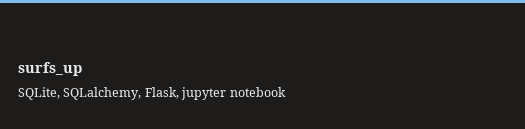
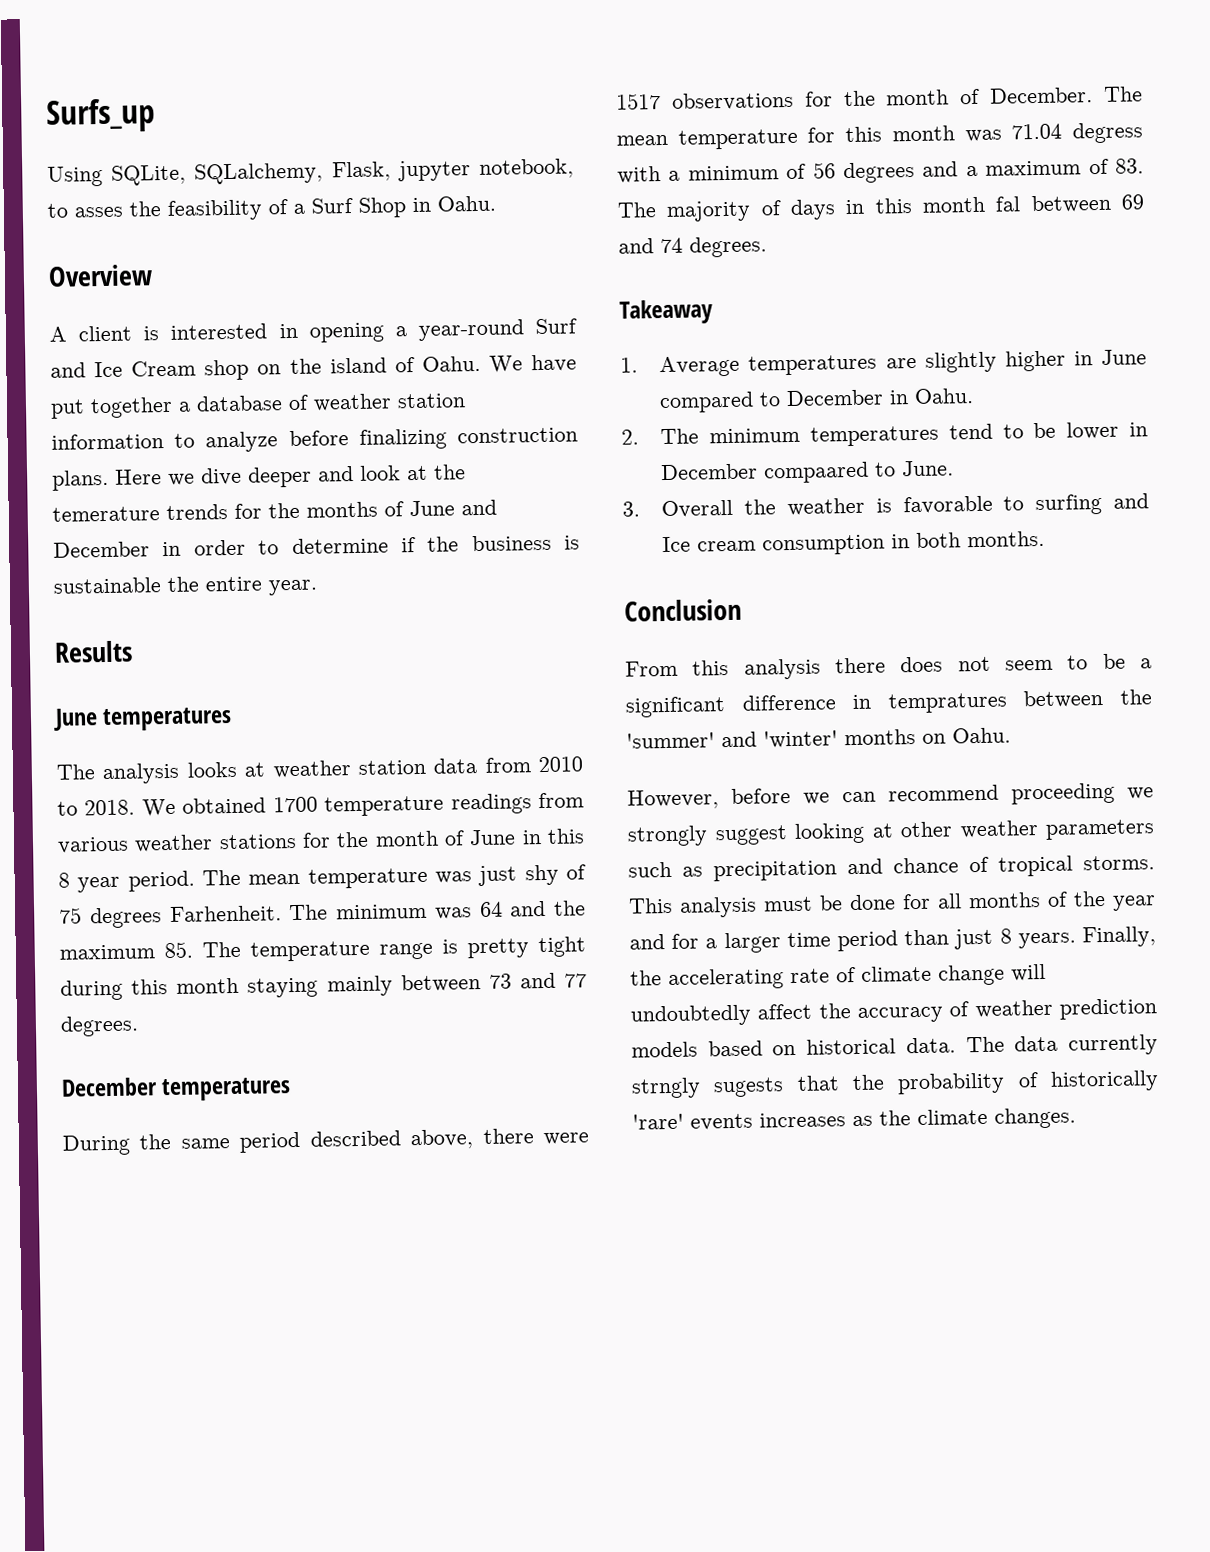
- surfs_up
- SQLite, SQLalchemy, Flask, jupyter notebook
+ Surfs_up
+ Using SQLite, SQLalchemy, Flask, jupyter notebook, to asses the feasibility of a Surf Shop in Oahu.
+ Overview
+ A client is interested in opening a year-round Surf and Ice Cream shop on the island of Oahu. We have put together a database of weather station information to analyze before finalizing construction plans. Here we dive deeper and look at the temerature trends for the months of June and December in order to determine if the business is sustainable the entire year.
+ Results
+ June temperatures
+ The analysis looks at weather station data from 2010 to 2018. We obtained 1700 temperature readings from various weather stations for the month of June in this 8 year period. The mean temperature was just shy of 75 degrees Farhenheit. The minimum was 64 and the maximum 85. The temperature range is pretty tight during this month staying mainly between 73 and 77 degrees.
+ December temperatures
+ During the same period described above, there were 1517 observations for the month of December. The mean temperature for this month was 71.04 degress with a minimum of 56 degrees and a maximum of 83. The majority of days in this month fal between 69 and 74 degrees.
+ Takeaway
+ 1. Average temperatures are slightly higher in June compared to December in Oahu.
+ 2. The minimum temperatures tend to be lower in December compaared to June.
+ 3. Overall the weather is favorable to surfing and Ice cream consumption in both months.
+ Conclusion
+ From this analysis there does not seem to be a significant difference in tempratures between the 'summer' and 'winter' months on Oahu.
+ However, before we can recommend proceeding we strongly suggest looking at other weather parameters such as precipitation and chance of tropical storms. This analysis must be done for all months of the year and for a larger time period than just 8 years. Finally, the accelerating rate of climate change will undoubtedly affect the accuracy of weather prediction models based on historical data. The data currently strngly sugests that the probability of historically 'rare' events increases as the climate changes.

